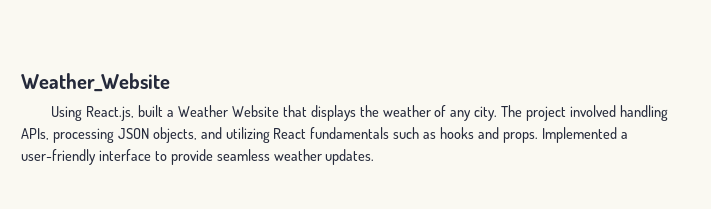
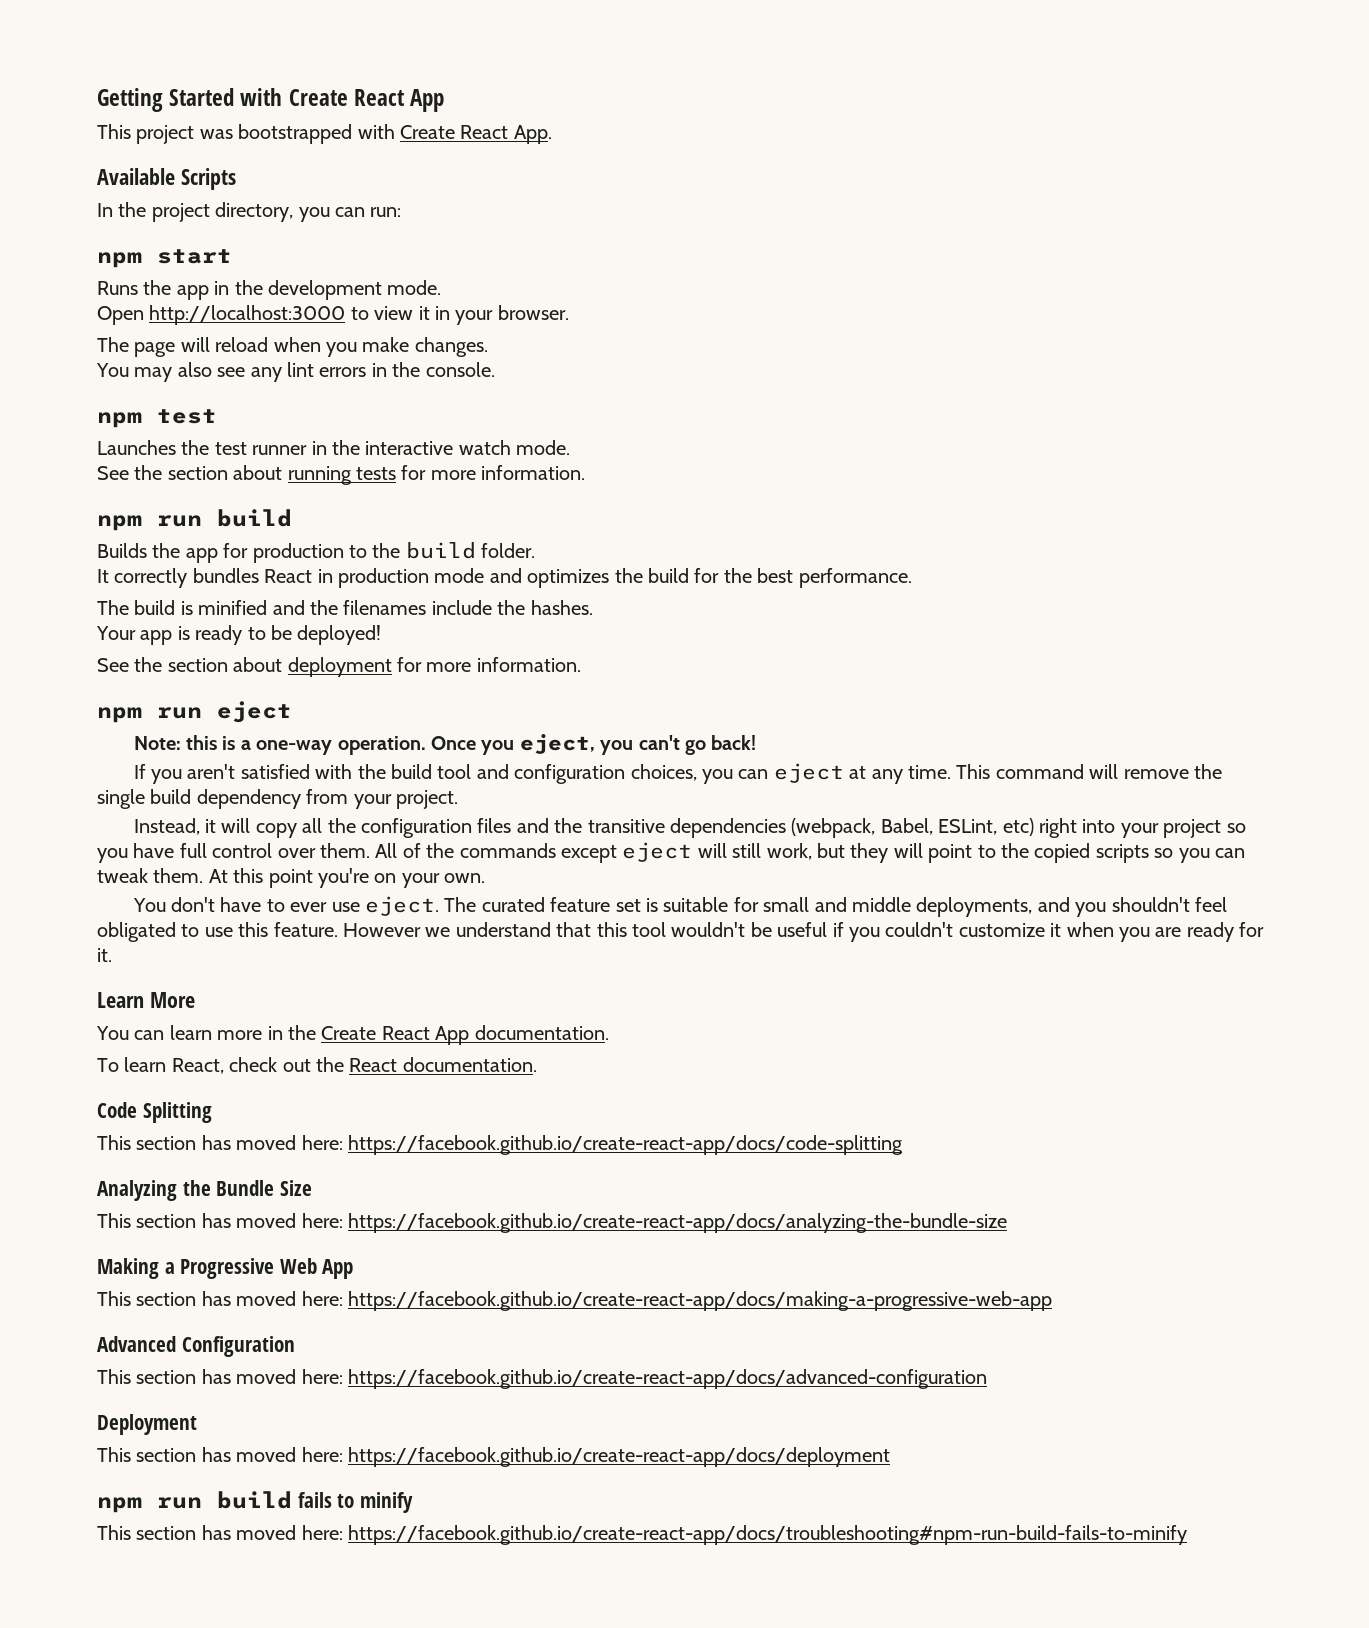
- Weather_Website
- Using React.js, built a Weather Website that displays the weather of any city. The project involved handling APIs, processing JSON objects, and utilizing React fundamentals such as hooks and props. Implemented a user-friendly interface to provide seamless weather updates.
+ Getting Started with Create React App
+ This project was bootstrapped with Create React App.
+ Available Scripts
+ In the project directory, you can run:
+ npm start
+ Runs the app in the development mode.
+ Open http://localhost:3000 to view it in your browser.
+ The page will reload when you make changes.
+ You may also see any lint errors in the console.
+ npm test
+ Launches the test runner in the interactive watch mode.
+ See the section about running tests for more information.
+ npm run build
+ Builds the app for production to the build folder.
+ It correctly bundles React in production mode and optimizes the build for the best performance.
+ The build is minified and the filenames include the hashes.
+ Your app is ready to be deployed!
+ See the section about deployment for more information.
+ npm run eject
+ Note: this is a one-way operation. Once you eject, you can't go back!
+ If you aren't satisfied with the build tool and configuration choices, you can eject at any time. This command will remove the single build dependency from your project.
+ Instead, it will copy all the configuration files and the transitive dependencies (webpack, Babel, ESLint, etc) right into your project so you have full control over them. All of the commands except eject will still work, but they will point to the copied scripts so you can tweak them. At this point you're on your own.
+ You don't have to ever use eject. The curated feature set is suitable for small and middle deployments, and you shouldn't feel obligated to use this feature. However we understand that this tool wouldn't be useful if you couldn't customize it when you are ready for it.
+ Learn More
+ You can learn more in the Create React App documentation.
+ To learn React, check out the React documentation.
+ Code Splitting
+ This section has moved here: https://facebook.github.io/create-react-app/docs/code-splitting
+ Analyzing the Bundle Size
+ This section has moved here: https://facebook.github.io/create-react-app/docs/analyzing-the-bundle-size
+ Making a Progressive Web App
+ This section has moved here: https://facebook.github.io/create-react-app/docs/making-a-progressive-web-app
+ Advanced Configuration
+ This section has moved here: https://facebook.github.io/create-react-app/docs/advanced-configuration
+ Deployment
+ This section has moved here: https://facebook.github.io/create-react-app/docs/deployment
+ npm run build fails to minify
+ This section has moved here: https://facebook.github.io/create-react-app/docs/troubleshooting#npm-run-build-fails-to-minify

